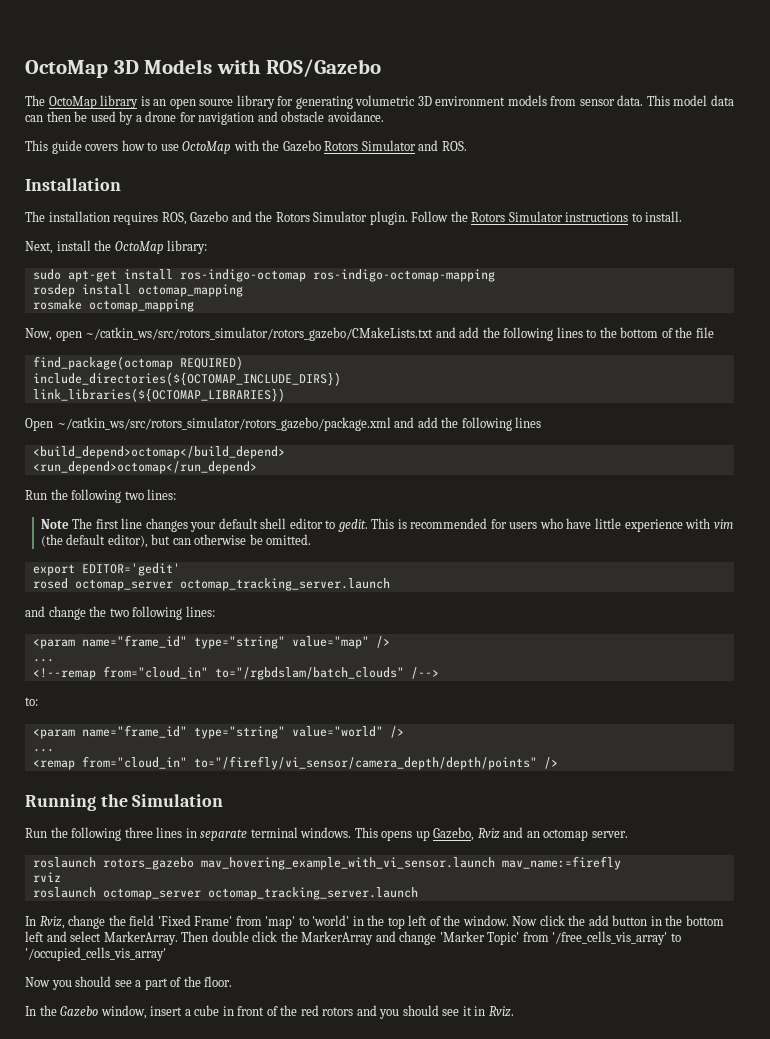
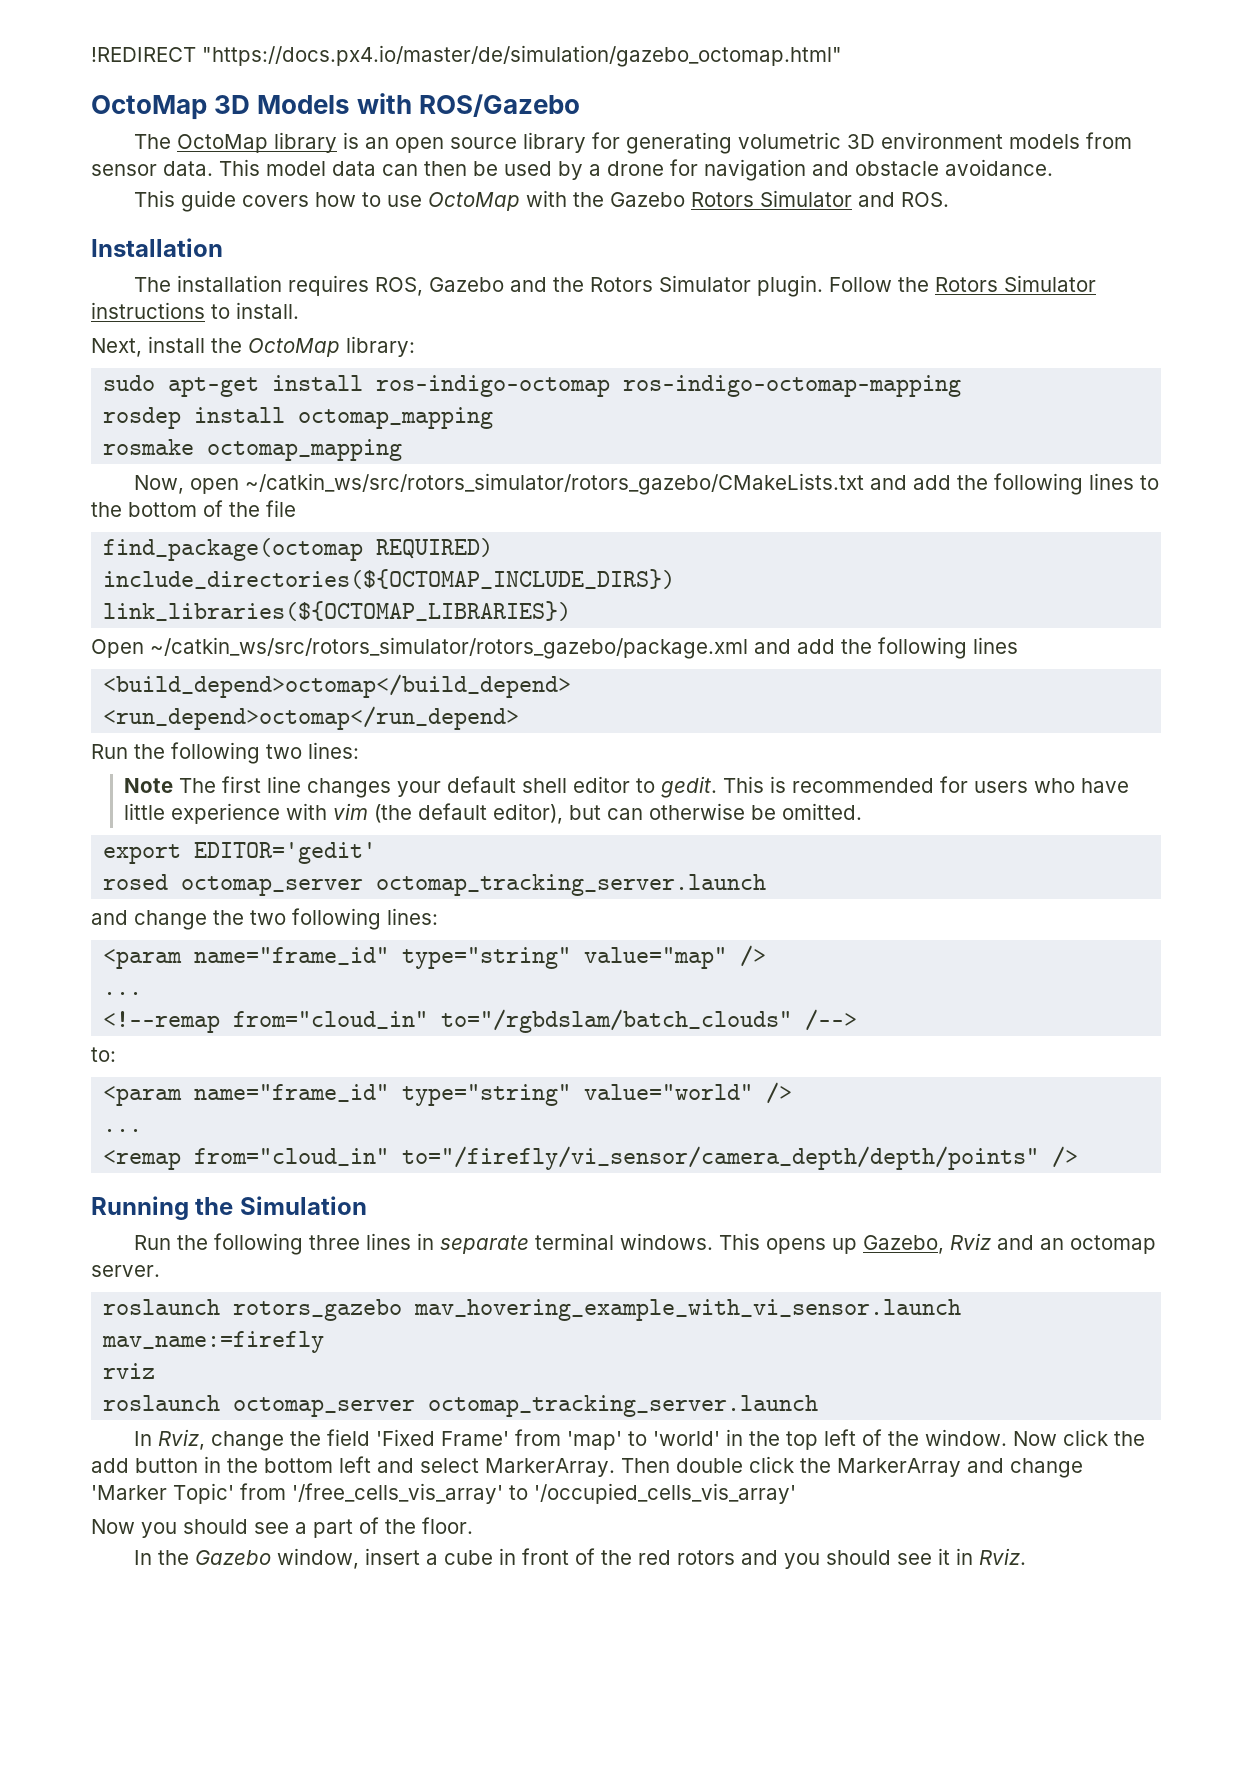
+ !REDIRECT "https://docs.px4.io/master/de/simulation/gazebo_octomap.html"

